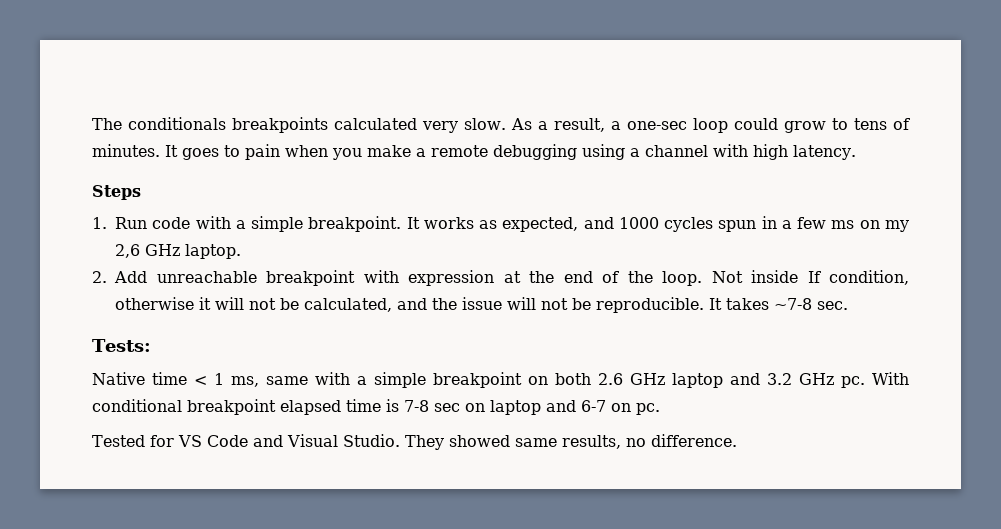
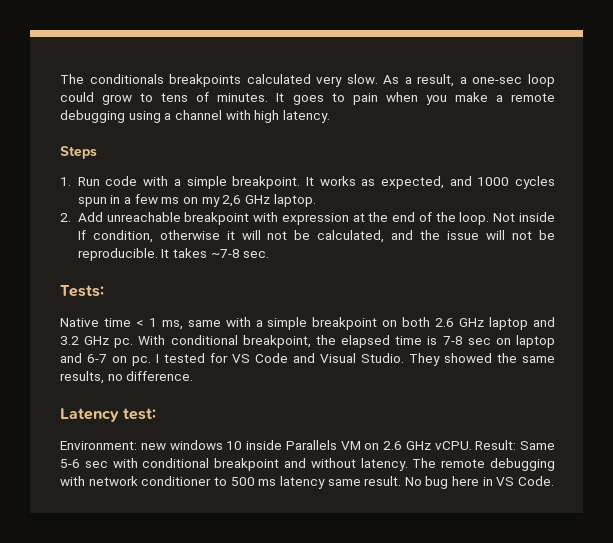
- With conditional breakpoint elapsed time is 7-8 sec on laptop and 6-7 on pc.
- Tested for VS Code and Visual Studio.
+ With conditional breakpoint, the elapsed time is 7-8 sec on laptop and 6-7 on pc. I tested for VS Code and Visual Studio.
- They showed same results, no difference.
+ They showed the same results, no difference.
+ Latency test:
+ Environment: new windows 10 inside Parallels VM on 2.6 GHz vCPU. Result: Same 5-6 sec with conditional breakpoint and without latency. The remote debugging with network conditioner to 500 ms latency same result. No bug here in VS Code.

